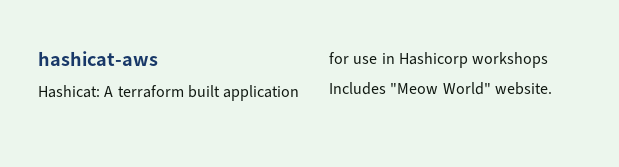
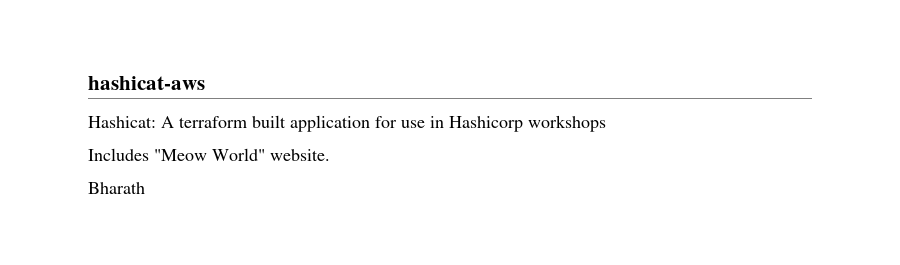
+ Bharath

